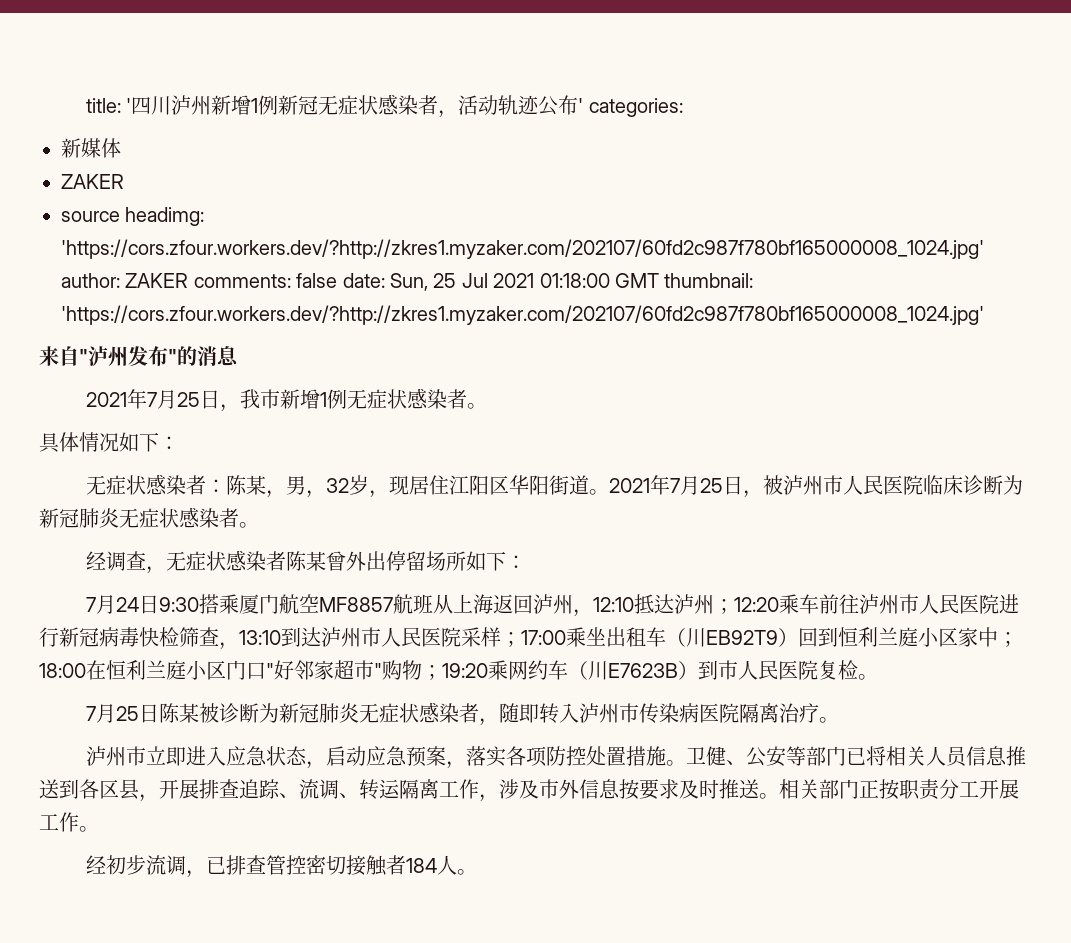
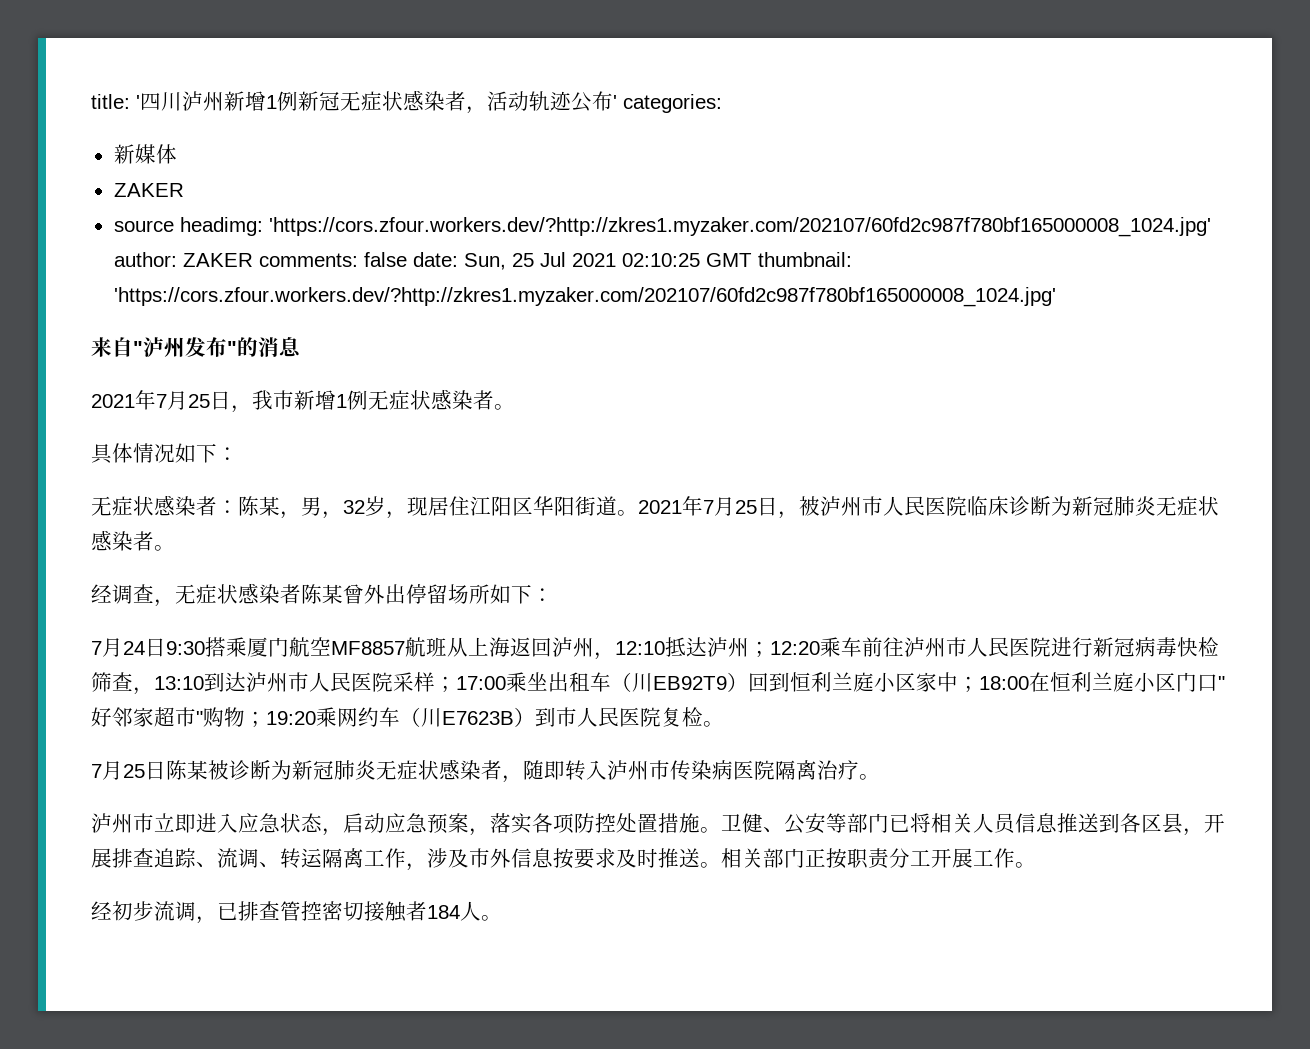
- source headimg: 'https://cors.zfour.workers.dev/?http://zkres1.myzaker.com/202107/60fd2c987f780bf165000008_1024.jpg' author: ZAKER comments: false date: Sun, 25 Jul 2021 01:18:00 GMT thumbnail: 'https://cors.zfour.workers.dev/?http://zkres1.myzaker.com/202107/60fd2c987f780bf165000008_1024.jpg'
+ source headimg: 'https://cors.zfour.workers.dev/?http://zkres1.myzaker.com/202107/60fd2c987f780bf165000008_1024.jpg' author: ZAKER comments: false date: Sun, 25 Jul 2021 02:10:25 GMT thumbnail: 'https://cors.zfour.workers.dev/?http://zkres1.myzaker.com/202107/60fd2c987f780bf165000008_1024.jpg'

